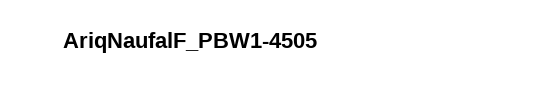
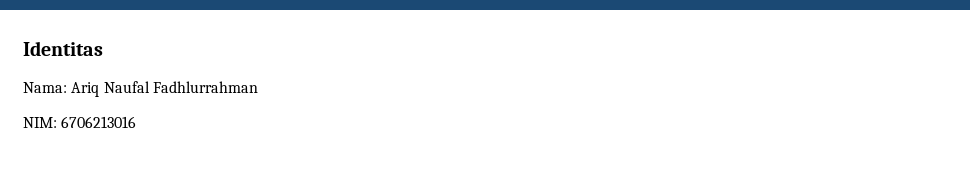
- AriqNaufalF_PBW1-4505
+ Identitas
+ Nama: Ariq Naufal Fadhlurrahman
+ NIM: 6706213016

